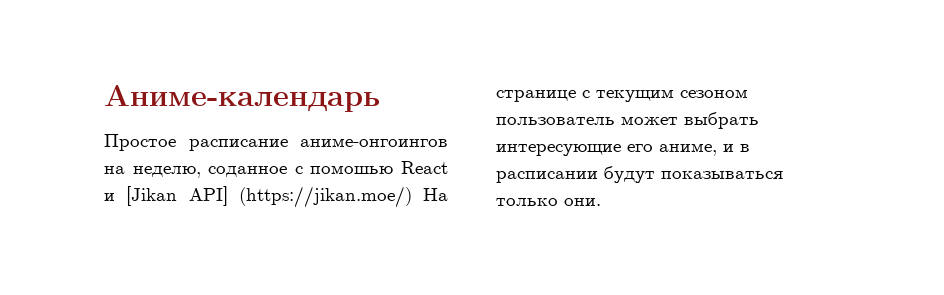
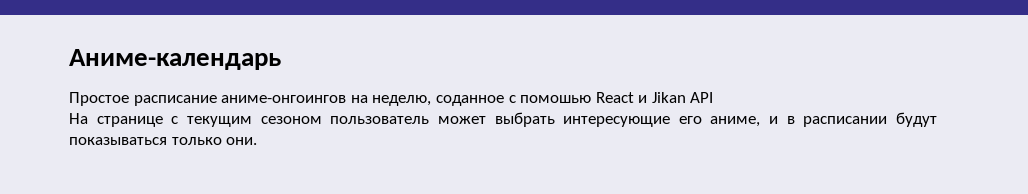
- Простое расписание аниме-онгоингов на неделю, соданное с помошью React и [Jikan API] (https://jikan.moe/) На странице с текущим сезоном пользователь может выбрать интересующие его аниме, и в расписании будут показываться только они.
+ Простое расписание аниме-онгоингов на неделю, соданное с помошью React и Jikan API
+ На странице с текущим сезоном пользователь может выбрать интересующие его аниме, и в расписании будут показываться только они.

